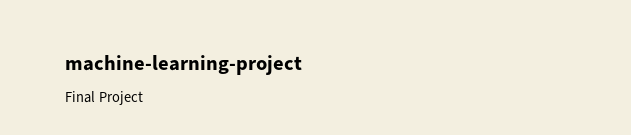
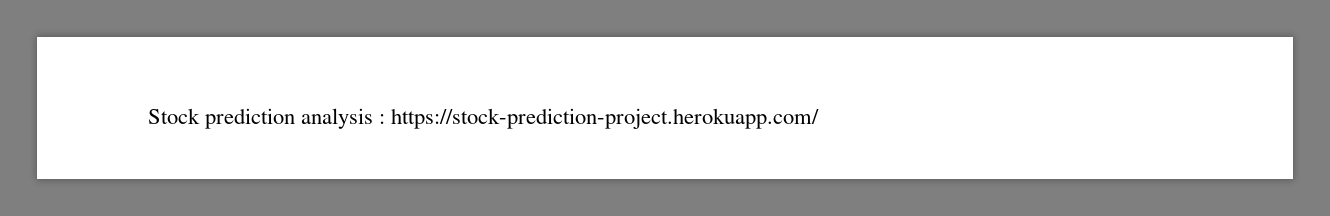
- machine-learning-project
- Final Project
+ Stock prediction analysis : https://stock-prediction-project.herokuapp.com/

